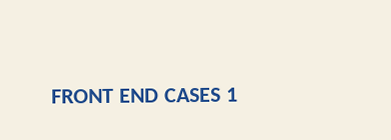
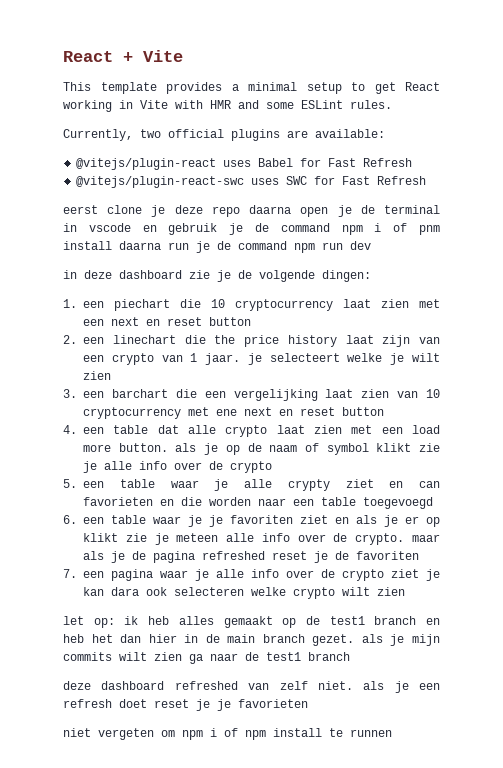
- FRONT END CASES 1
+ React + Vite
+ This template provides a minimal setup to get React working in Vite with HMR and some ESLint rules.
+ Currently, two official plugins are available:
+ @vitejs/plugin-react uses Babel for Fast Refresh
+ @vitejs/plugin-react-swc uses SWC for Fast Refresh
+ eerst clone je deze repo daarna open je de terminal in vscode en gebruik je de command npm i of pnm install daarna run je de command npm run dev
+ in deze dashboard zie je de volgende dingen:
+ 1. een piechart die 10 cryptocurrency laat zien met een next en reset button
+ 2. een linechart die the price history laat zijn van een crypto van 1 jaar. je selecteert welke je wilt zien
+ 3. een barchart die een vergelijking laat zien van 10 cryptocurrency met ene next en reset button
+ 4. een table dat alle crypto laat zien met een load more button. als je op de naam of symbol klikt zie je alle info over de crypto
+ 5. een table waar je alle crypty ziet en can favorieten en die worden naar een table toegevoegd
+ 6. een table waar je je favoriten ziet en als je er op klikt zie je meteen alle info over de crypto. maar als je de pagina refreshed reset je de favoriten
+ 7. een pagina waar je alle info over de crypto ziet je kan dara ook selecteren welke crypto wilt zien
+ let op: ik heb alles gemaakt op de test1 branch en heb het dan hier in de main branch gezet. als je mijn commits wilt zien ga naar de test1 branch
+ deze dashboard refreshed van zelf niet. als je een refresh doet reset je je favorieten
+ niet vergeten om npm i of npm install te runnen

